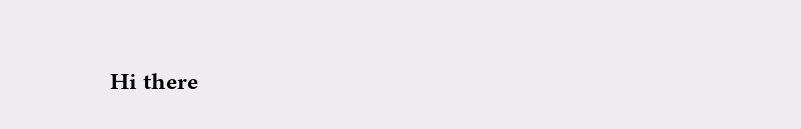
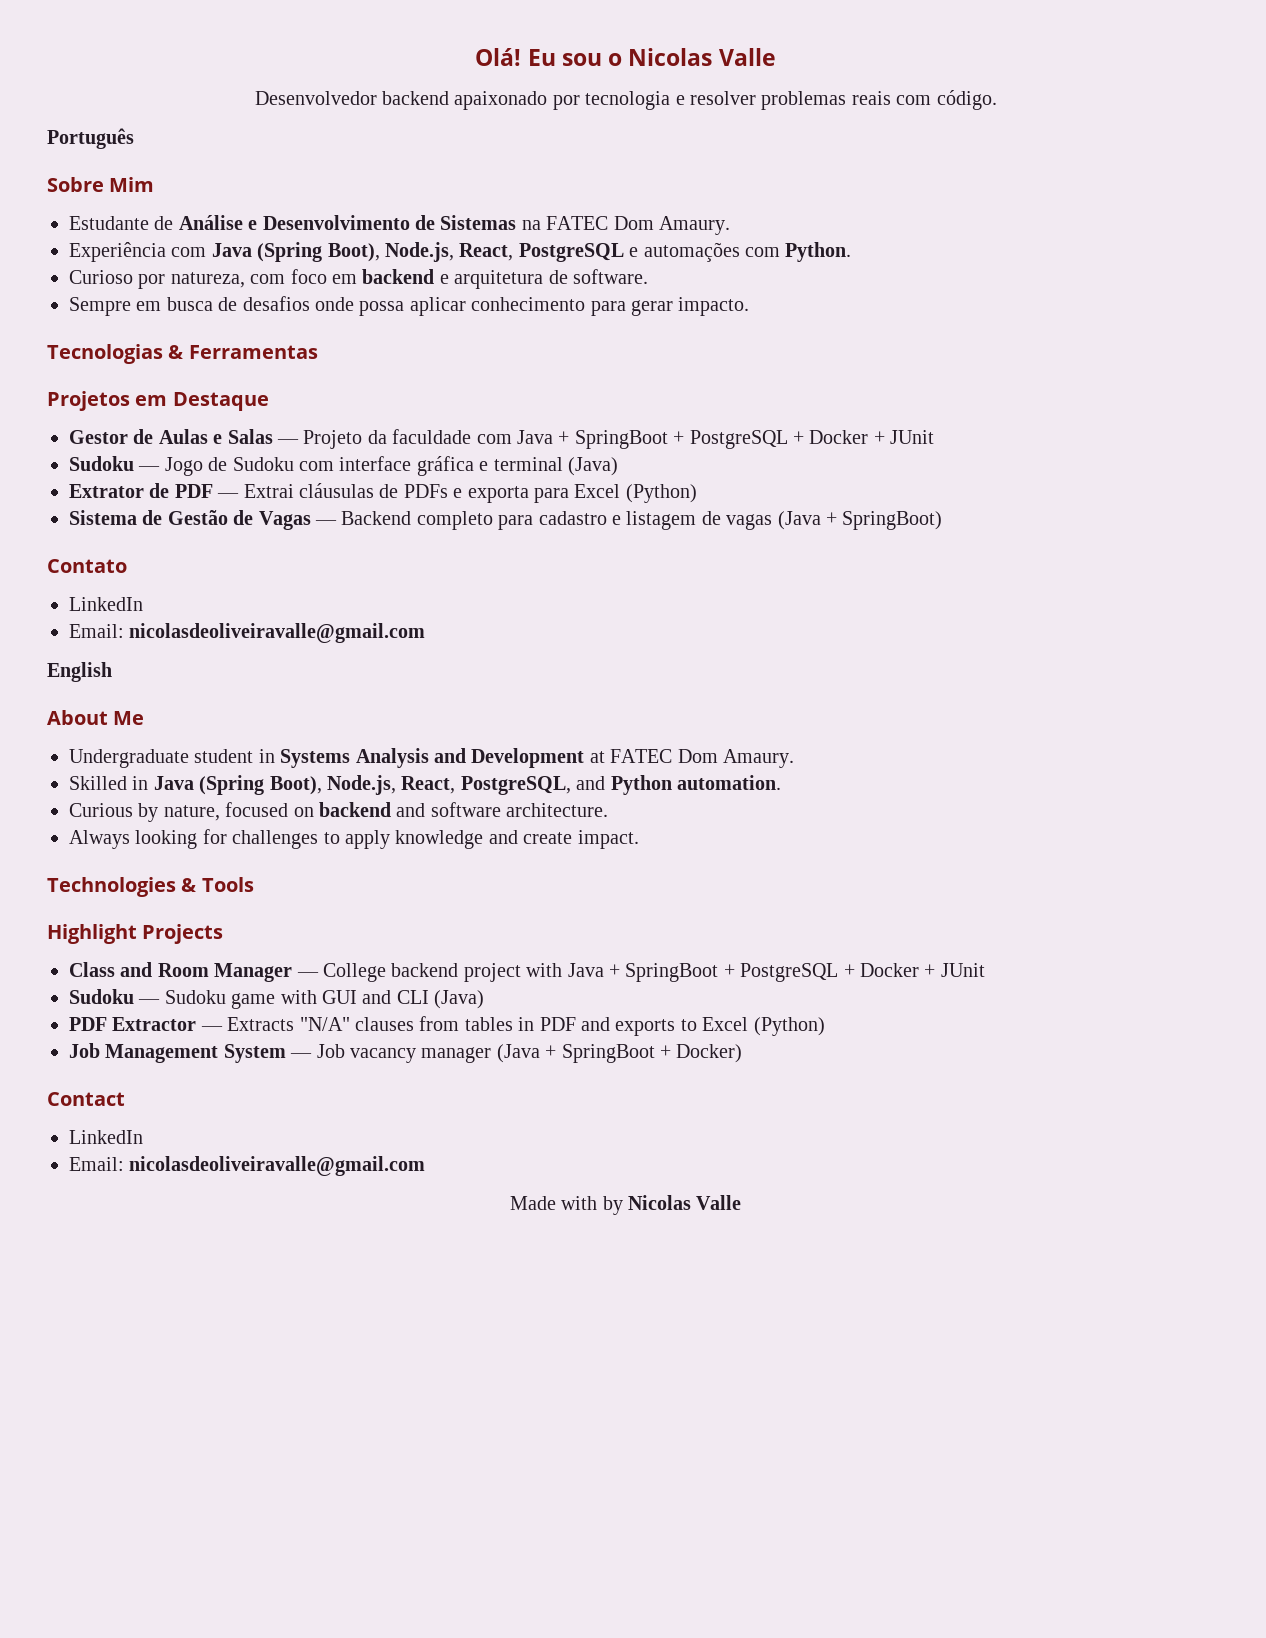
- Hi there
+ Olá! Eu sou o Nicolas Valle
+ Desenvolvedor backend apaixonado por tecnologia e resolver problemas reais com código.
+ Português
+ Sobre Mim
+ Estudante de Análise e Desenvolvimento de Sistemas na FATEC Dom Amaury.
+ Experiência com Java (Spring Boot), Node.js, React, PostgreSQL e automações com Python.
+ Curioso por natureza, com foco em backend e arquitetura de software.
+ Sempre em busca de desafios onde possa aplicar conhecimento para gerar impacto.
+ Tecnologias & Ferramentas
+ Projetos em Destaque
+ Gestor de Aulas e Salas — Projeto da faculdade com Java + SpringBoot + PostgreSQL + Docker + JUnit
+ Sudoku — Jogo de Sudoku com interface gráfica e terminal (Java)
+ Extrator de PDF — Extrai cláusulas de PDFs e exporta para Excel (Python)
+ Sistema de Gestão de Vagas — Backend completo para cadastro e listagem de vagas (Java + SpringBoot)
+ Contato
+ LinkedIn
+ Email: nicolasdeoliveiravalle@gmail.com
+ English
+ About Me
+ Undergraduate student in Systems Analysis and Development at FATEC Dom Amaury.
+ Skilled in Java (Spring Boot), Node.js, React, PostgreSQL, and Python automation.
+ Curious by nature, focused on backend and software architecture.
+ Always looking for challenges to apply knowledge and create impact.
+ Technologies & Tools
+ Highlight Projects
+ Class and Room Manager — College backend project with Java + SpringBoot + PostgreSQL + Docker + JUnit
+ Sudoku — Sudoku game with GUI and CLI (Java)
+ PDF Extractor — Extracts "N/A" clauses from tables in PDF and exports to Excel (Python)
+ Job Management System — Job vacancy manager (Java + SpringBoot + Docker)
+ Contact
+ LinkedIn
+ Email: nicolasdeoliveiravalle@gmail.com
+ Made with by Nicolas Valle

